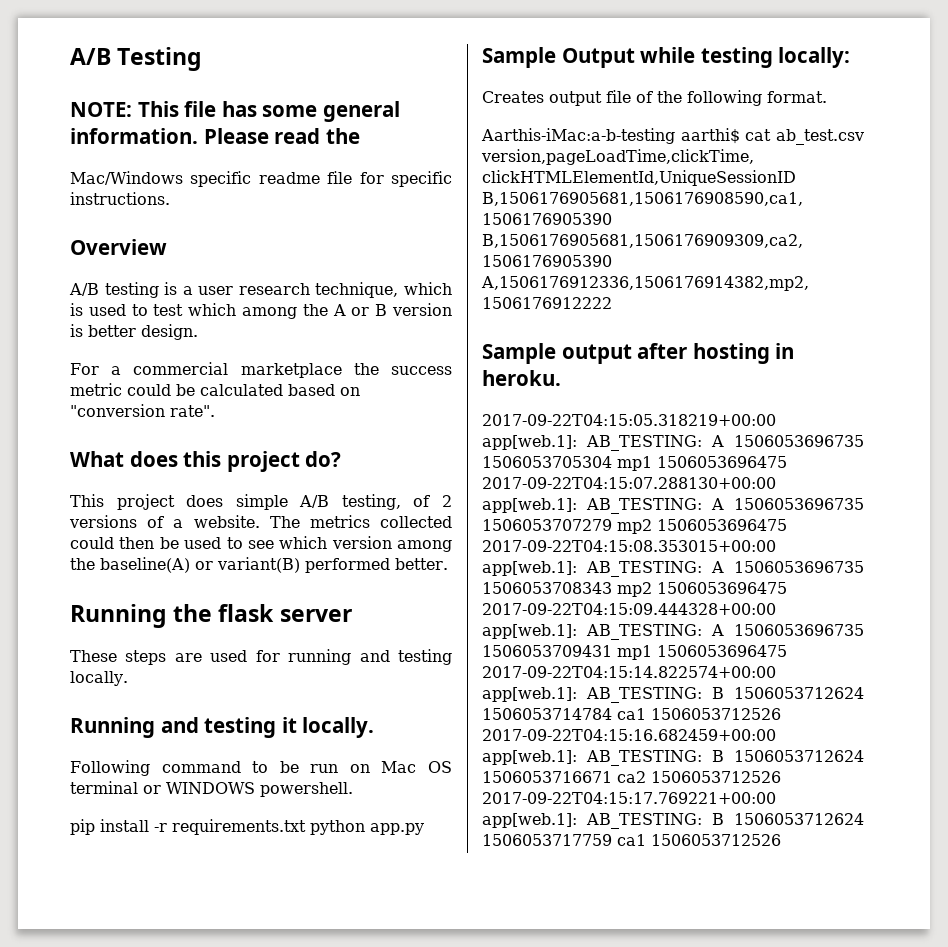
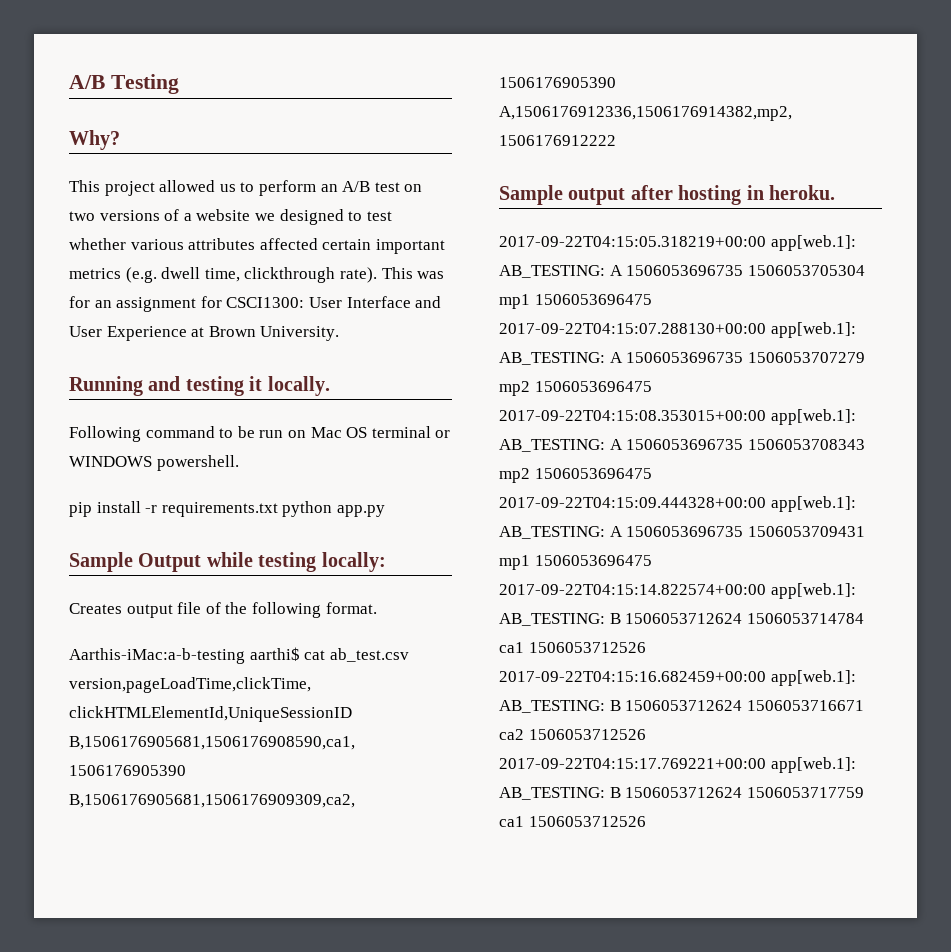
- NOTE: This file has some general information. Please read the
- Mac/Windows specific readme file for specific instructions.
- Overview
- A/B testing is a user research technique, which is used to test which among the A or B version is better design.
- For a commercial marketplace the success metric could be calculated based on "conversion rate".
- What does this project do?
- This project does simple A/B testing, of 2 versions of a website. The metrics collected could then be used to see which version among the baseline(A) or variant(B) performed better.
- Running the flask server
- These steps are used for running and testing locally.
+ Why?
+ This project allowed us to perform an A/B test on two versions of a website we designed to test whether various attributes affected certain important metrics (e.g. dwell time, clickthrough rate). This was for an assignment for CSCI1300: User Interface and User Experience at Brown University.

